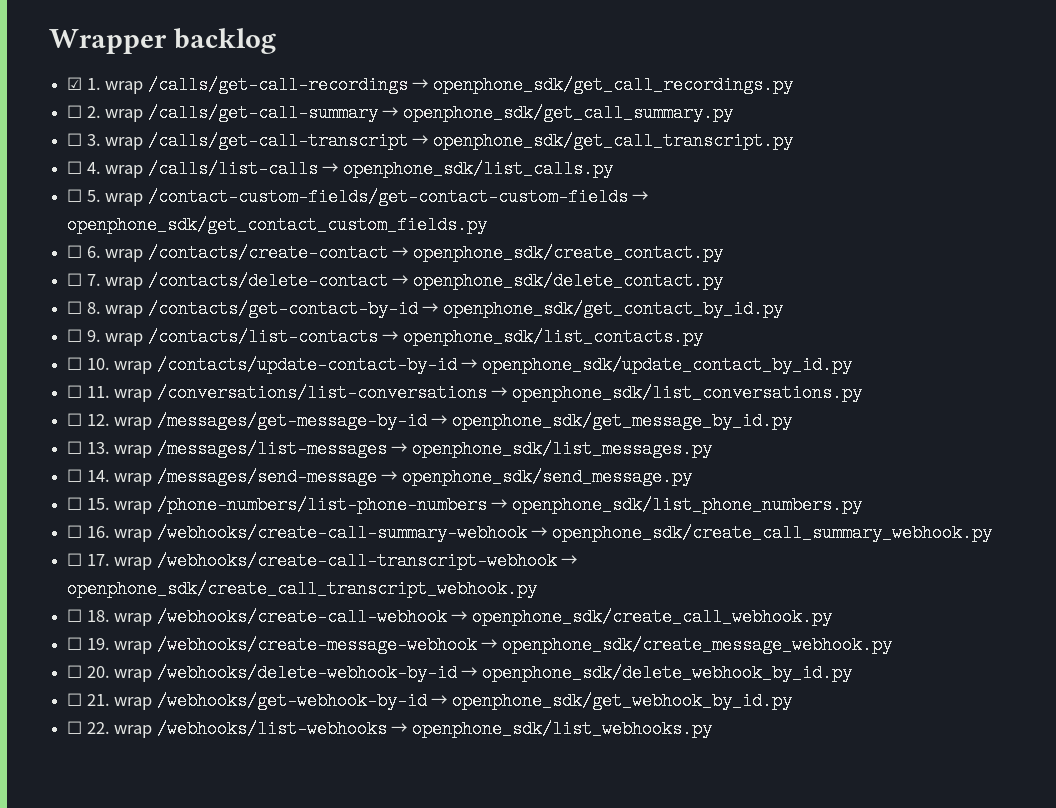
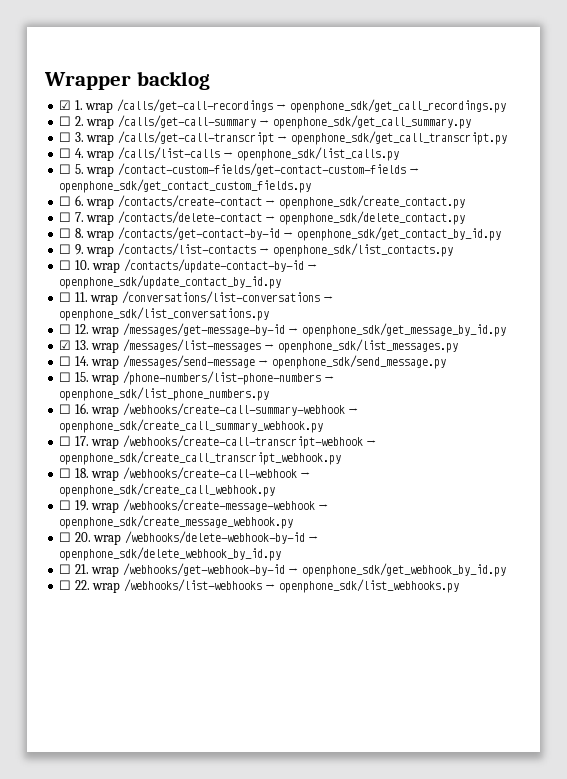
- ☐ 13. wrap /messages/list-messages → openphone_sdk/list_messages.py
+ ☑ 13. wrap /messages/list-messages → openphone_sdk/list_messages.py

